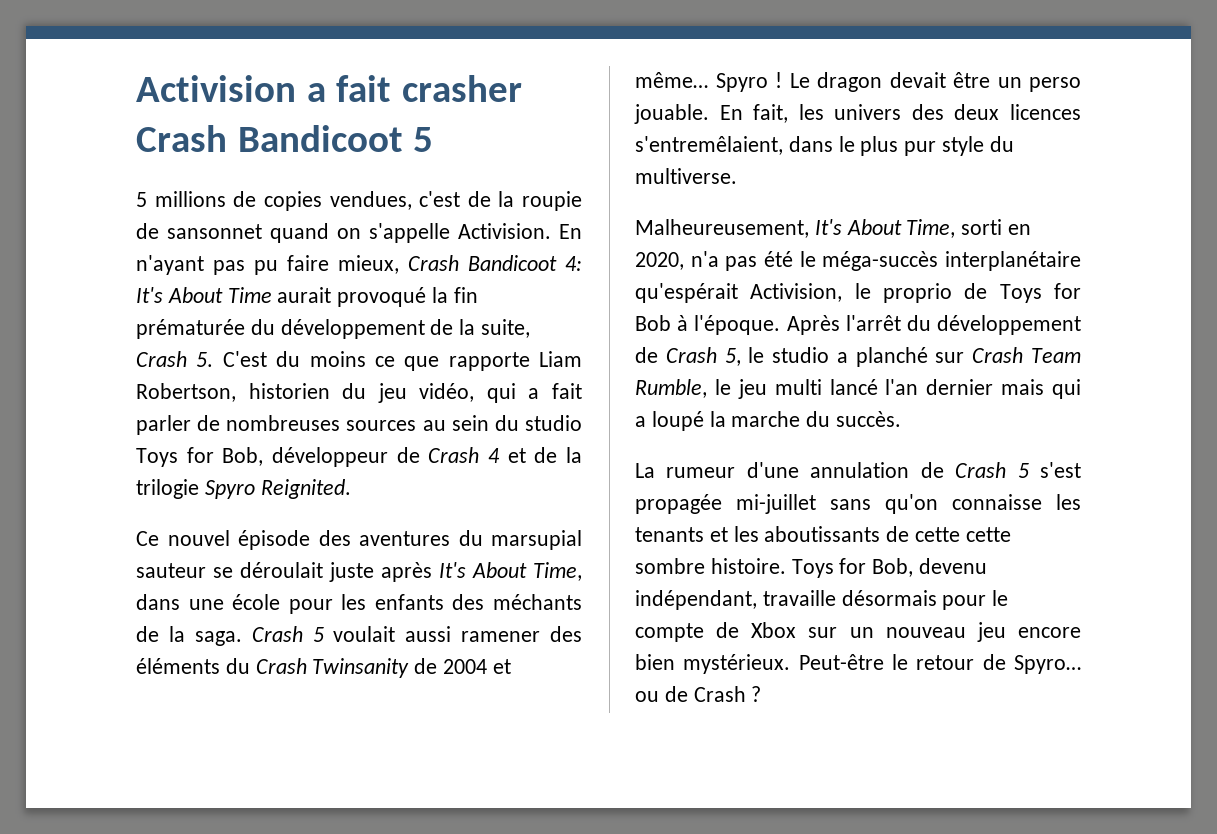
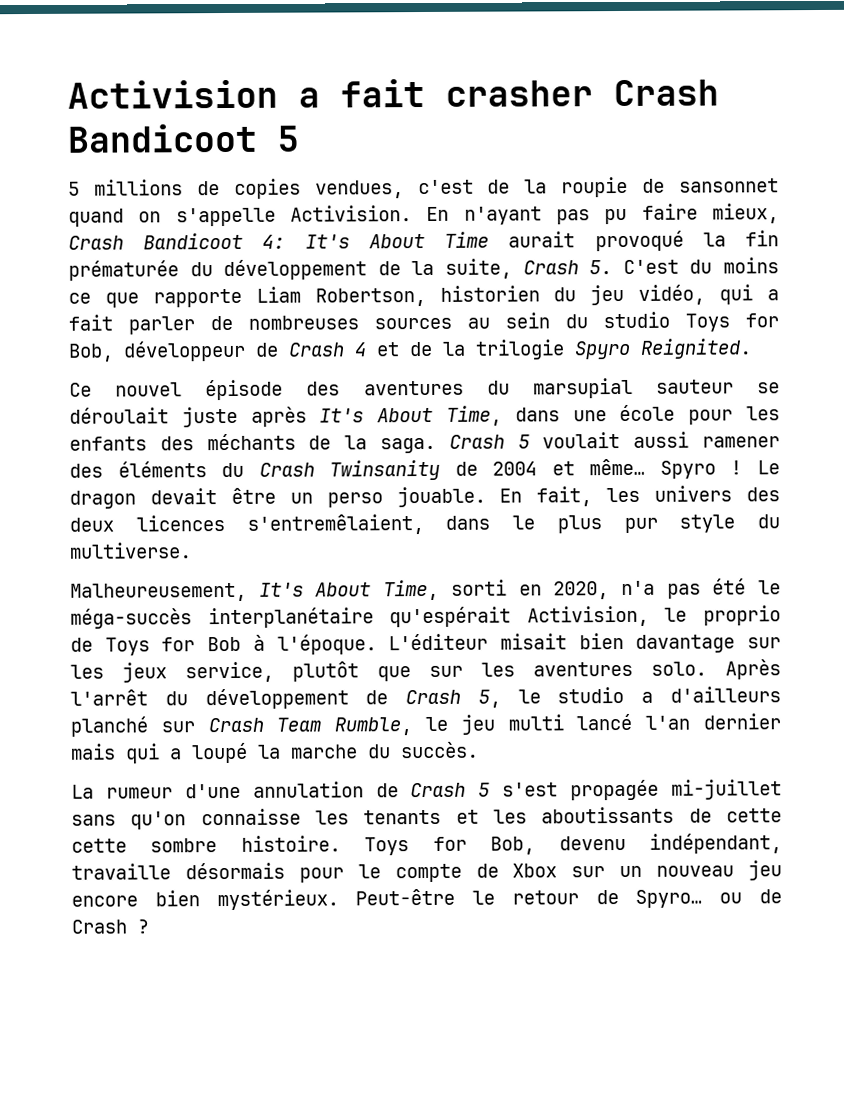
+ L'éditeur misait bien davantage sur les jeux service, plutôt que sur les aventures solo.
- Après l'arrêt du développement de Crash 5, le studio a planché sur Crash Team Rumble, le jeu multi lancé l'an dernier mais qui a loupé la marche du succès.
+ Après l'arrêt du développement de Crash 5, le studio a d'ailleurs planché sur Crash Team Rumble, le jeu multi lancé l'an dernier mais qui a loupé la marche du succès.

